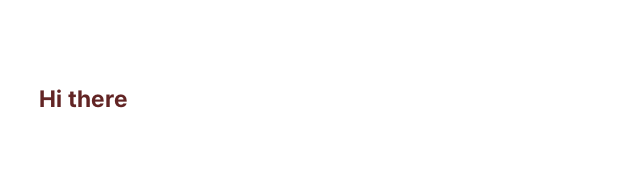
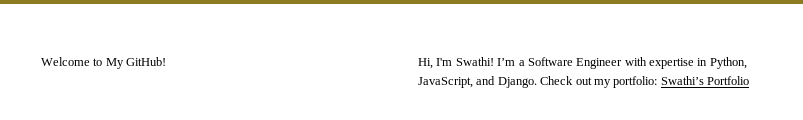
- Hi there
+ Welcome to My GitHub!
+ Hi, I'm Swathi! I’m a Software Engineer with expertise in Python, JavaScript, and Django. Check out my portfolio: Swathi’s Portfolio

